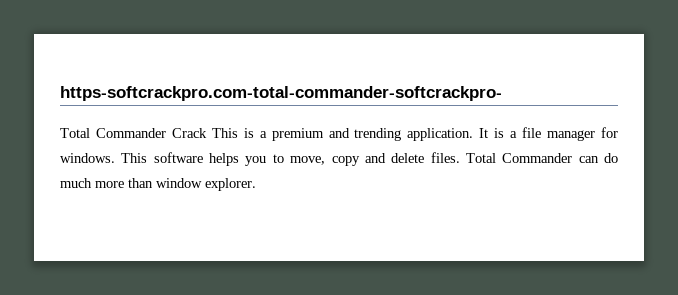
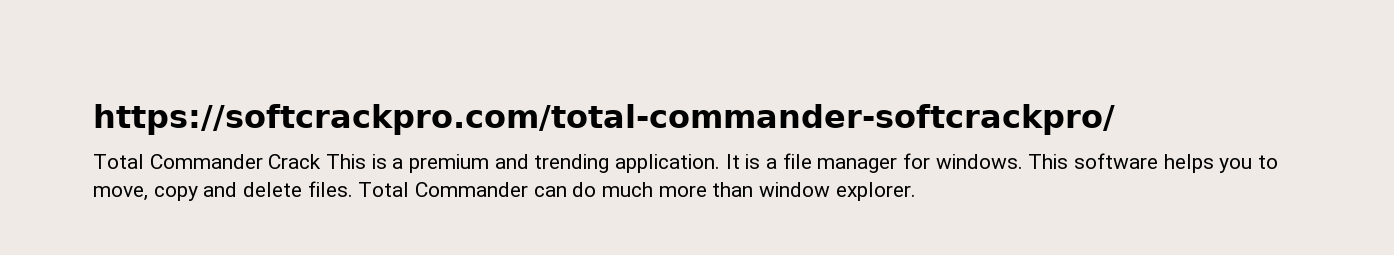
- https-softcrackpro.com-total-commander-softcrackpro-
+ https://softcrackpro.com/total-commander-softcrackpro/

